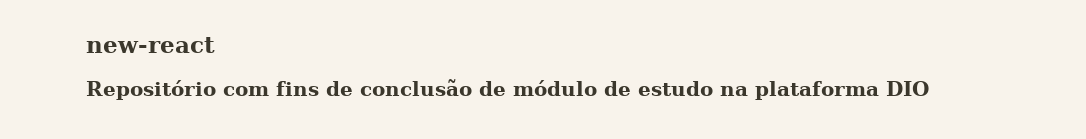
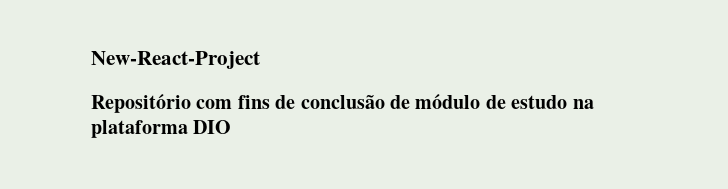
- new-react
+ New-React-Project

